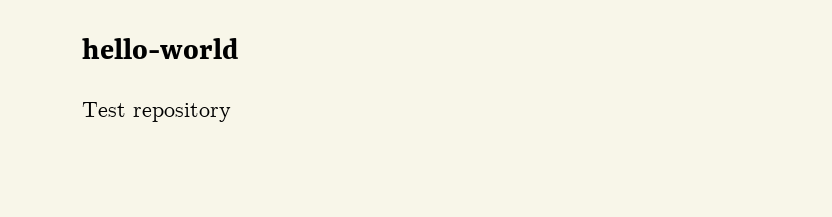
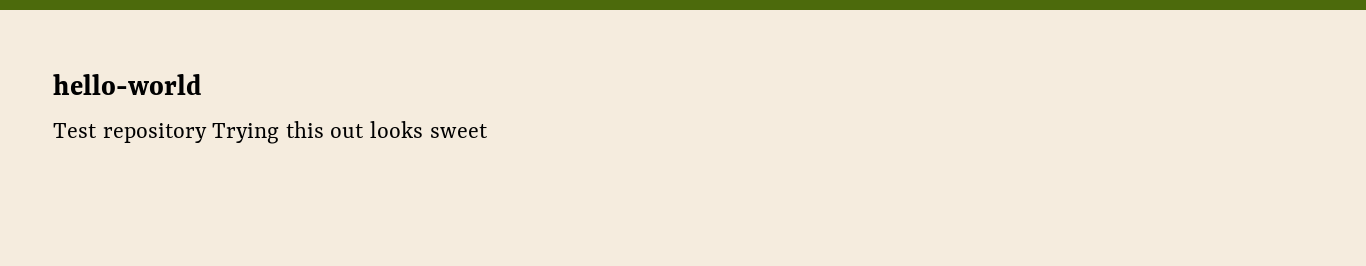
- Test repository
+ Test repository Trying this out looks sweet

